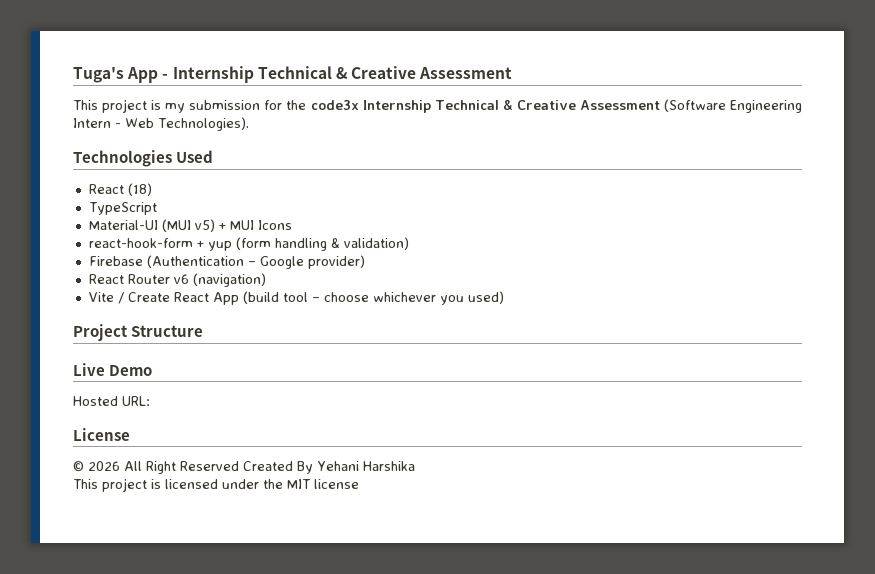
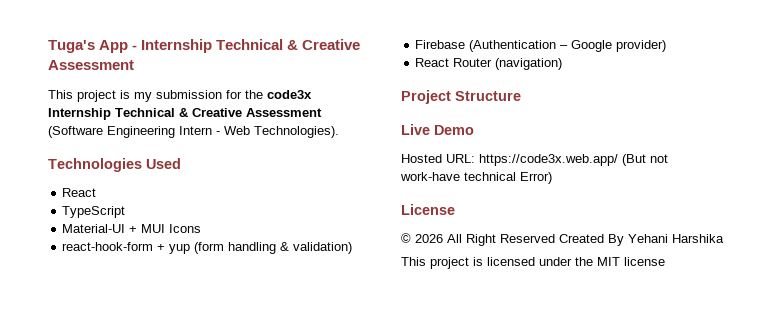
  Technologies Used
- React (18)
+ React
- Material-UI (MUI v5) + MUI Icons
+ Material-UI + MUI Icons
- React Router v6 (navigation)
+ React Router (navigation)
- Vite / Create React App (build tool – choose whichever you used)
- Hosted URL:
+ Hosted URL: https://code3x.web.app/ (But not work-have technical Error)

